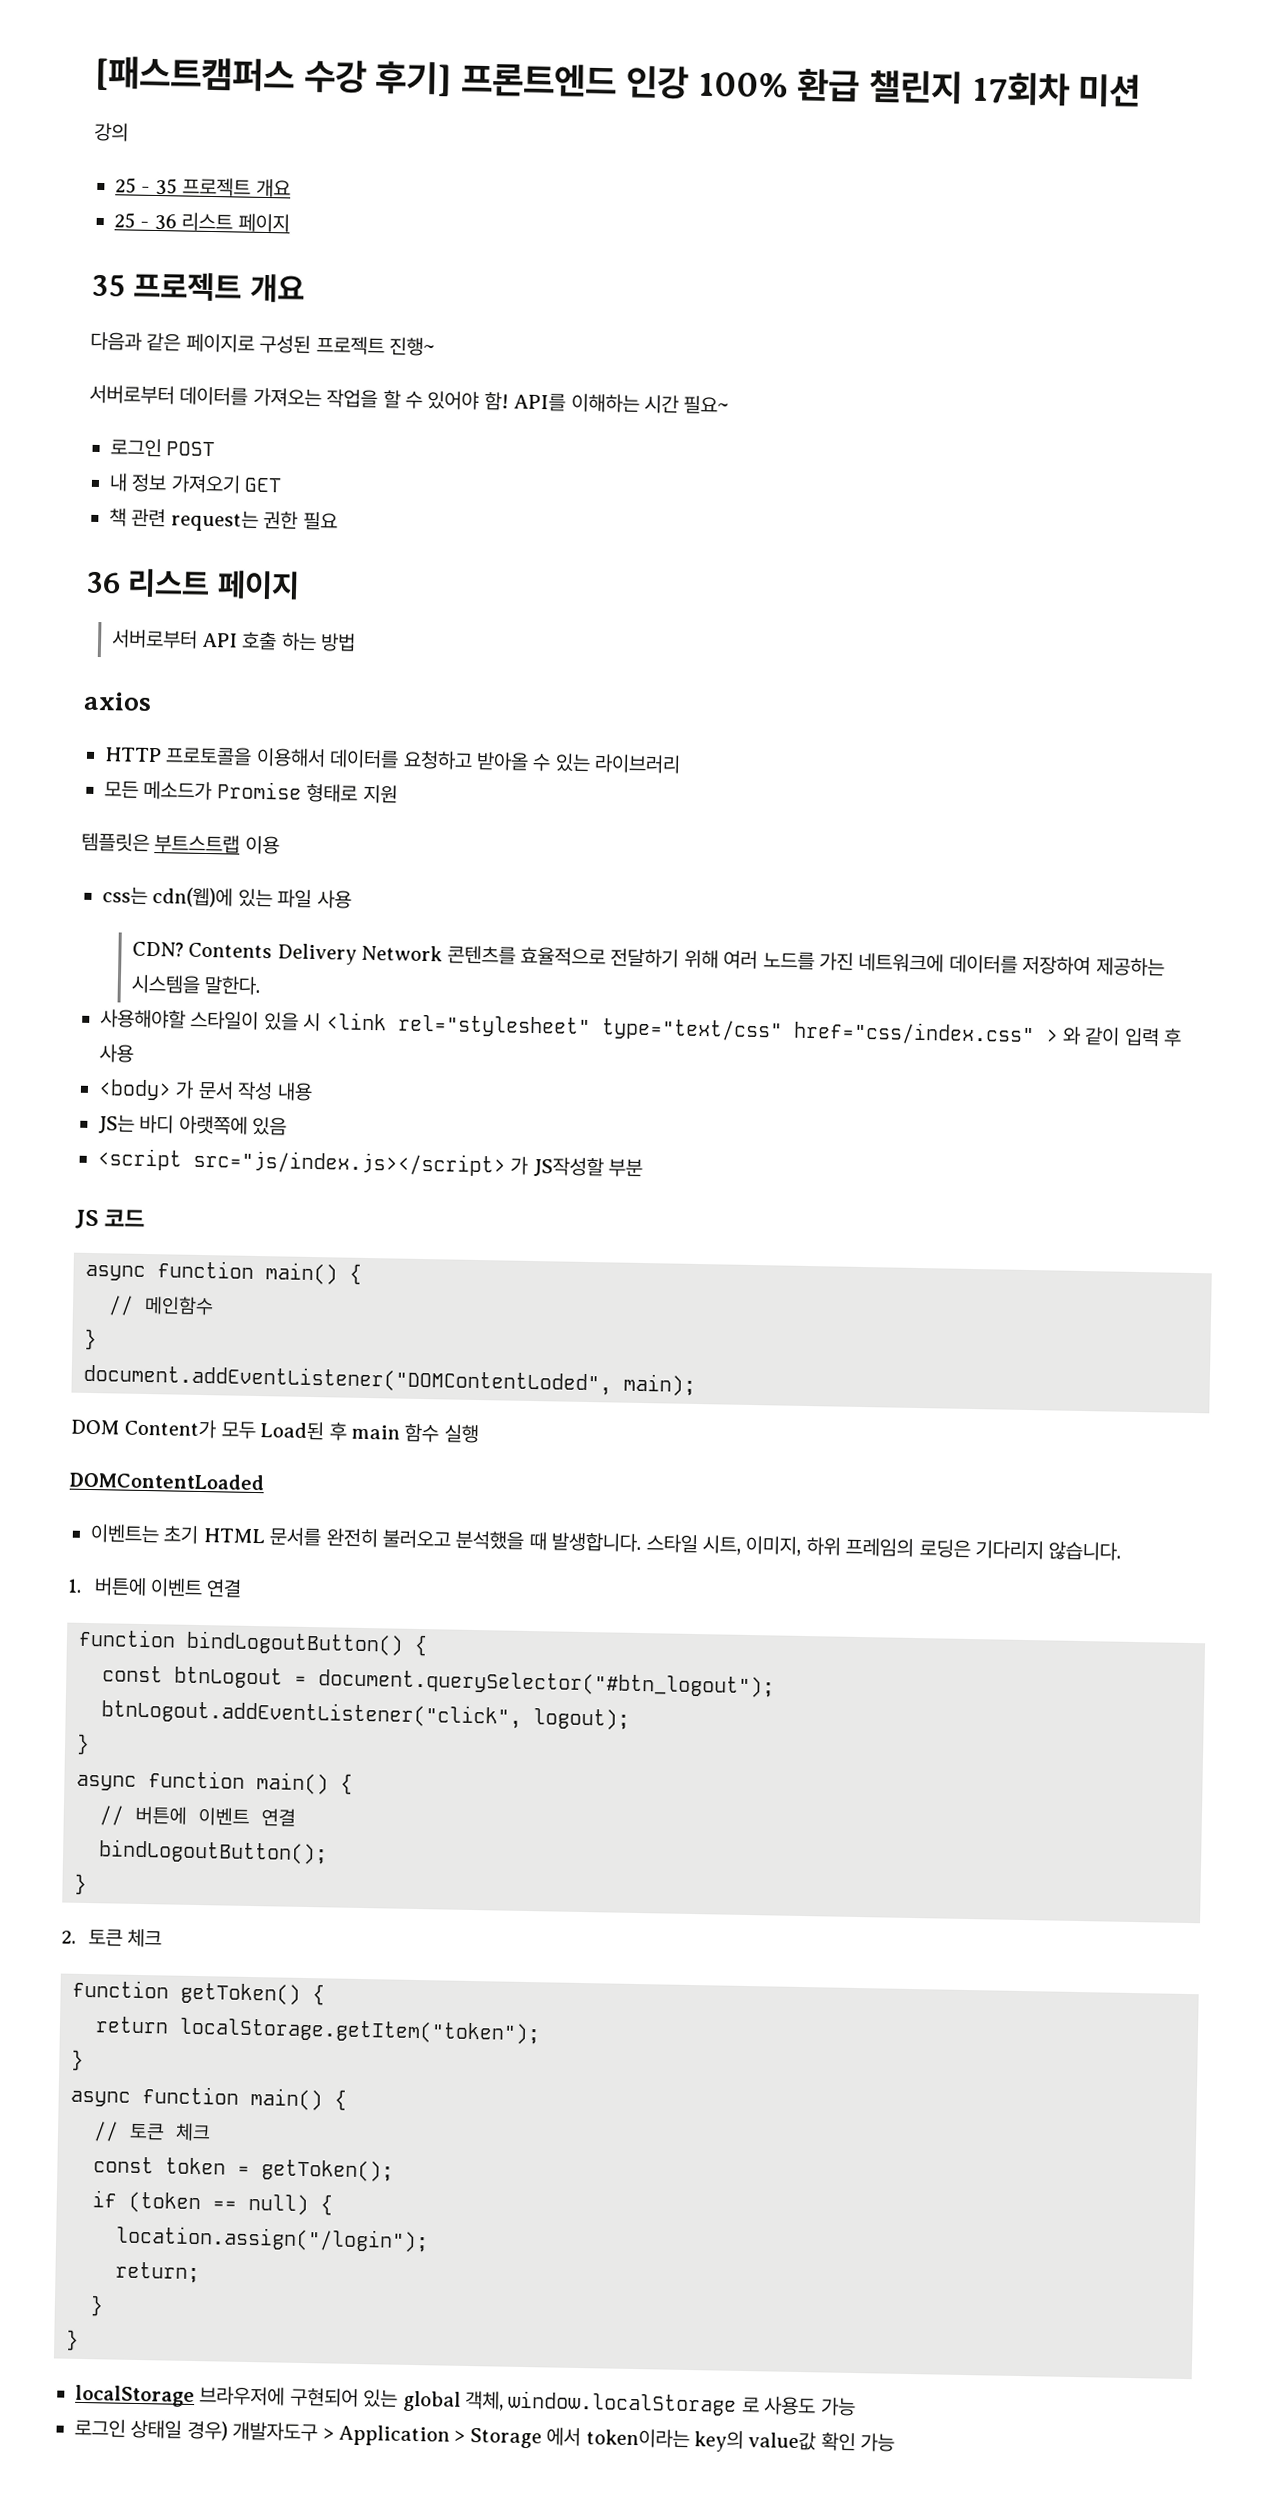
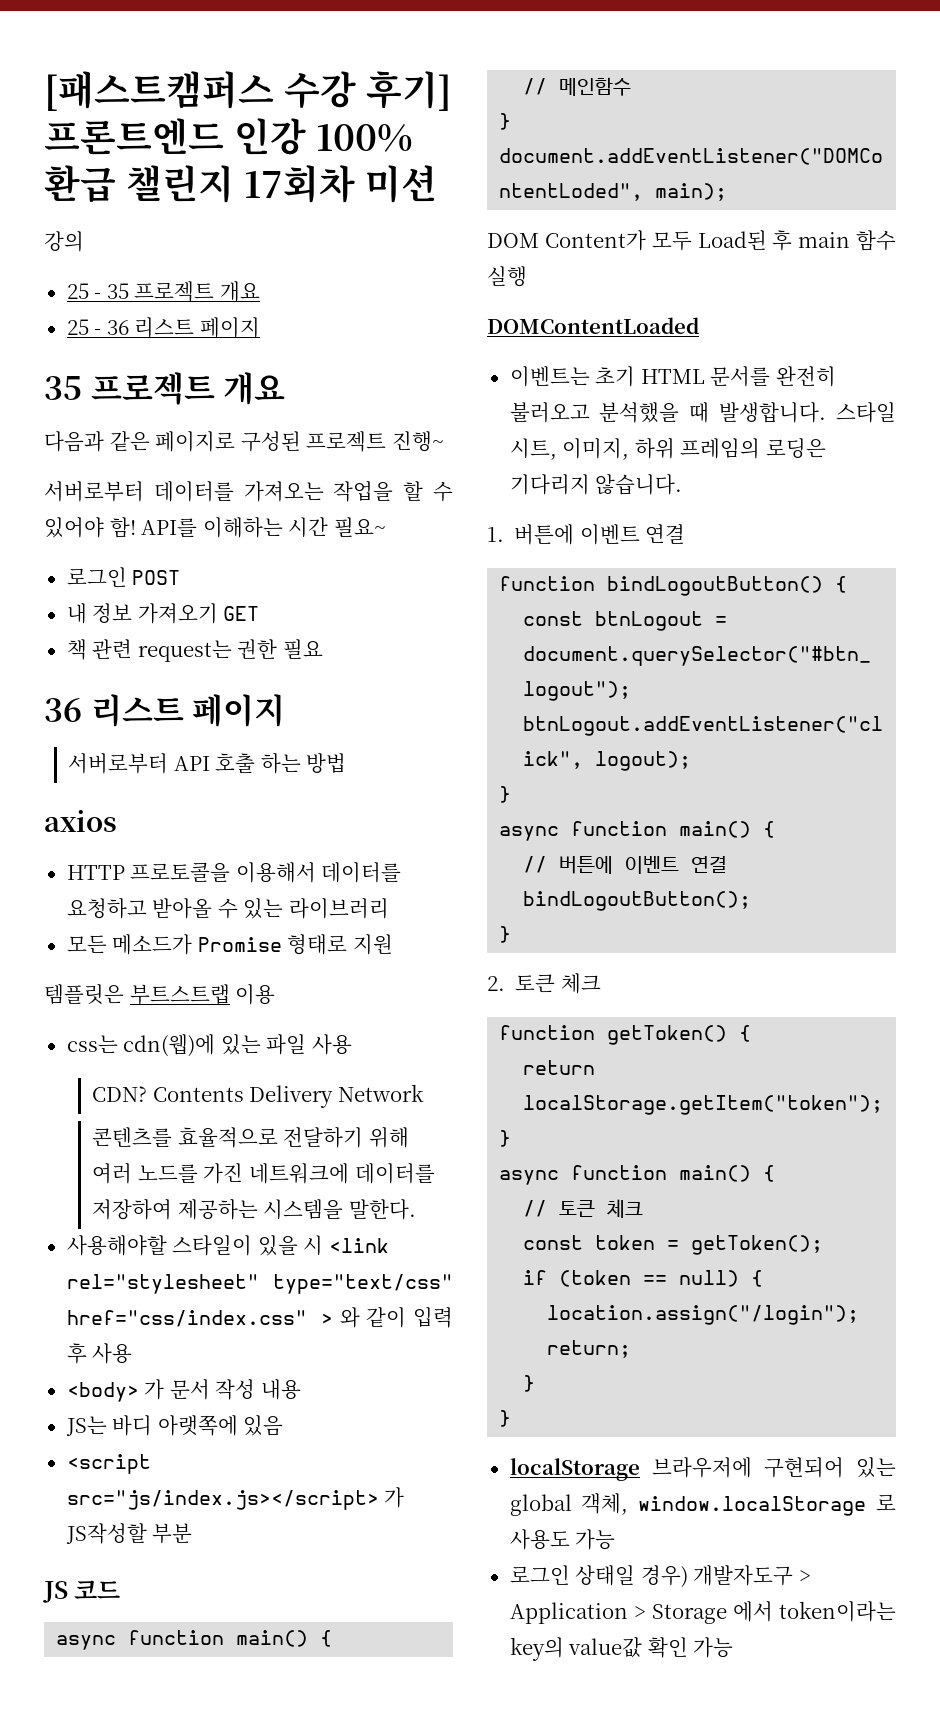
- Contents Delivery Network 콘텐츠를 효율적으로 전달하기 위해 여러 노드를 가진 네트워크에 데이터를 저장하여 제공하는 시스템을 말한다.
+ Contents Delivery Network
+ 콘텐츠를 효율적으로 전달하기 위해 여러 노드를 가진 네트워크에 데이터를 저장하여 제공하는 시스템을 말한다.

